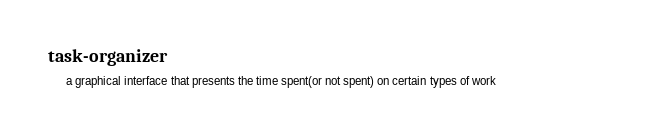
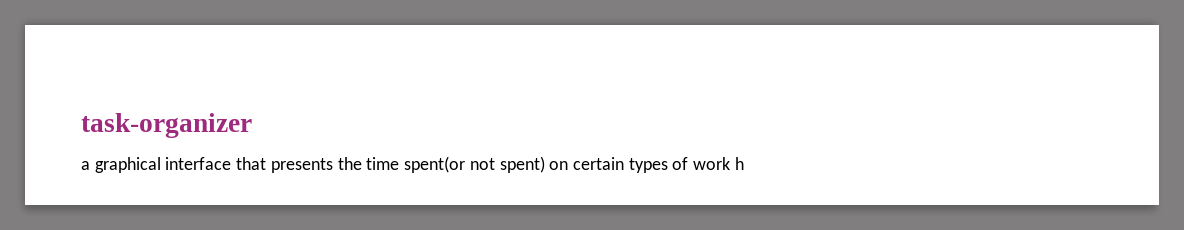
- a graphical interface that presents the time spent(or not spent) on certain types of work
+ a graphical interface that presents the time spent(or not spent) on certain types of work h

